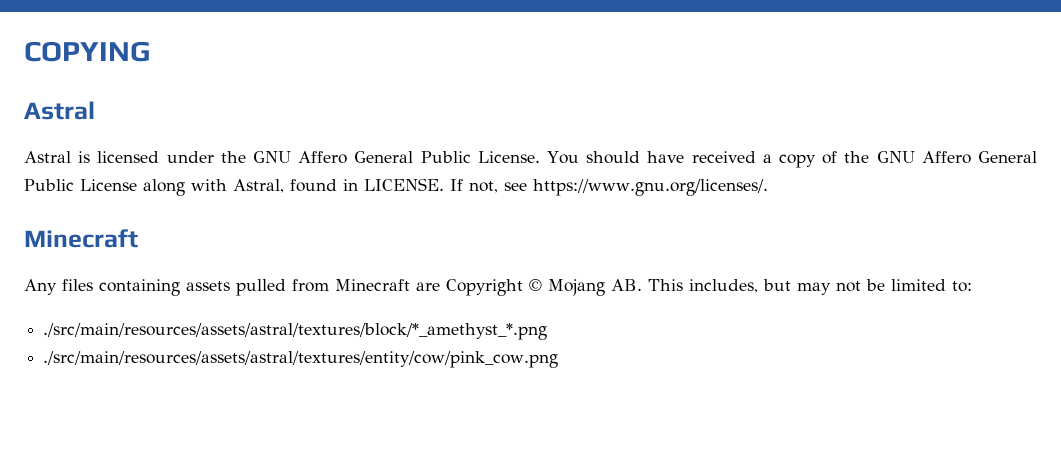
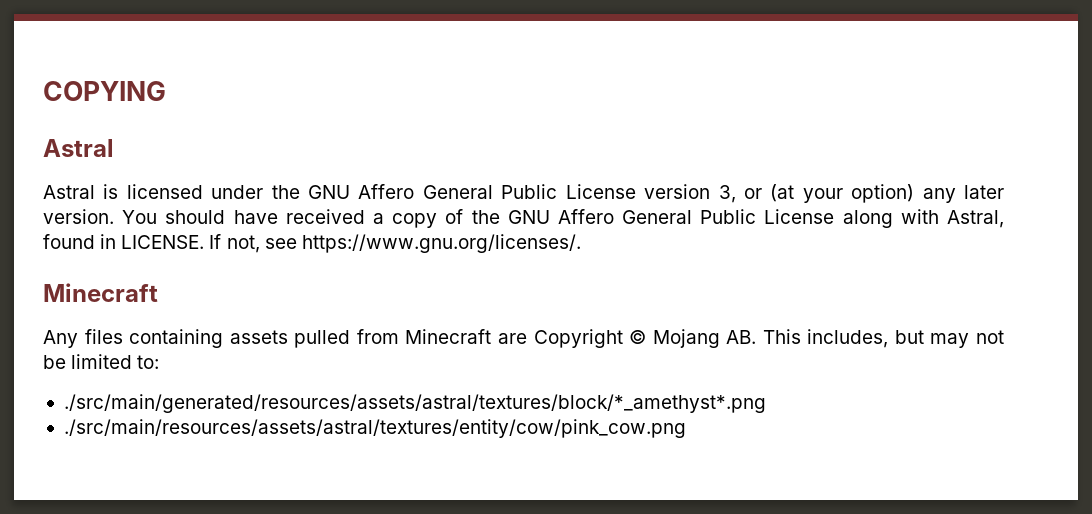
- Astral is licensed under the GNU Affero General Public License.
+ Astral is licensed under the GNU Affero General Public License version 3, or (at your option) any later version.
- ./src/main/resources/assets/astral/textures/block/*_amethyst_*.png
+ ./src/main/generated/resources/assets/astral/textures/block/*_amethyst*.png

